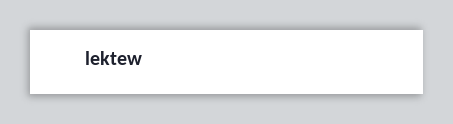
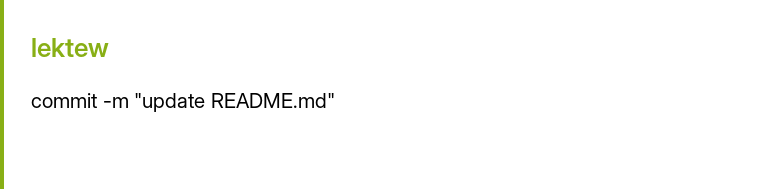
+ commit -m "update README.md"

